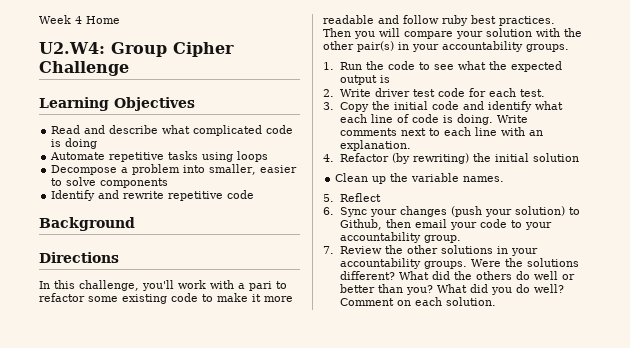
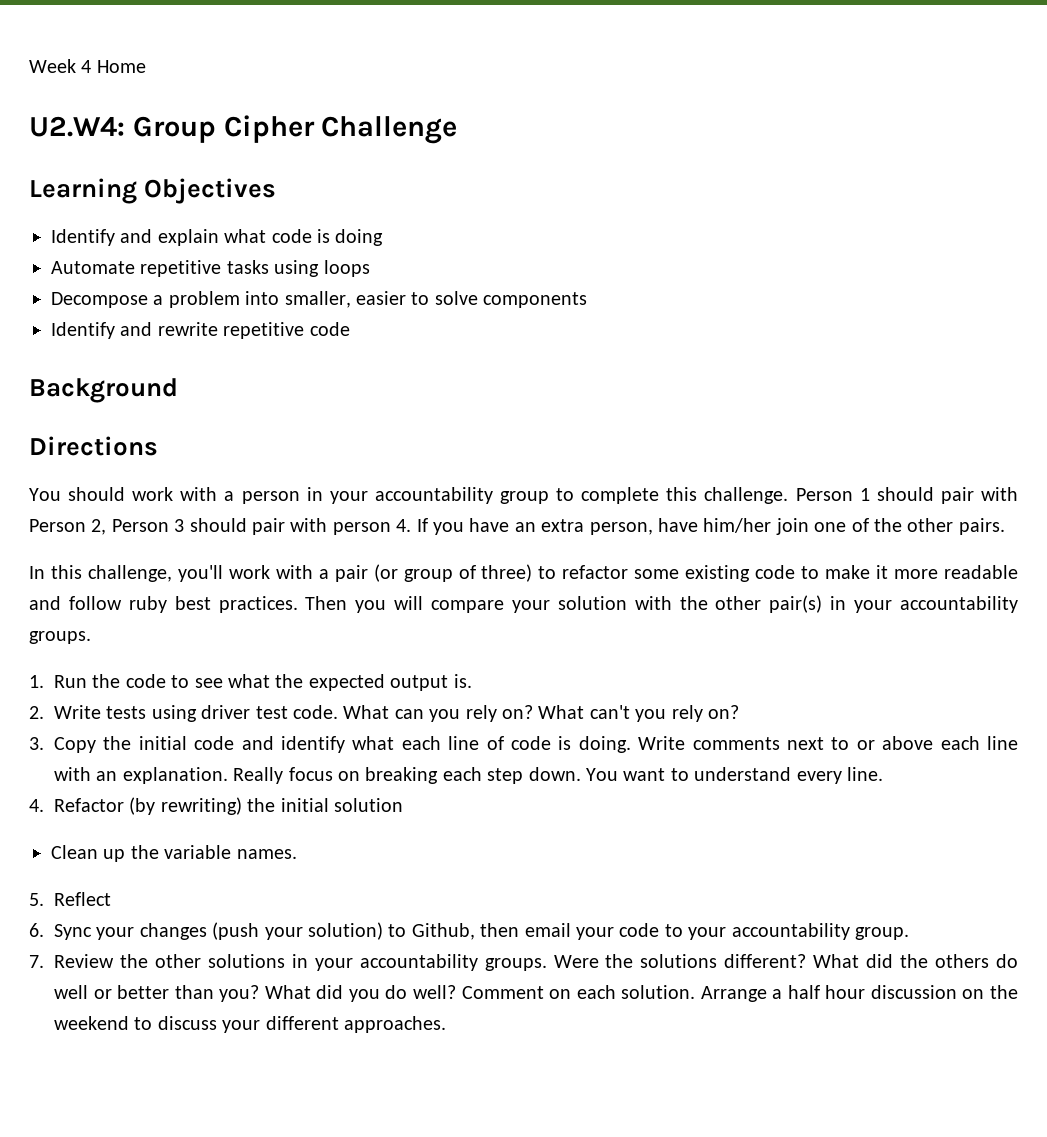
- Read and describe what complicated code is doing
+ Identify and explain what code is doing
+ You should work with a person in your accountability group to complete this challenge. Person 1 should pair with Person 2, Person 3 should pair with person 4. If you have an extra person, have him/her join one of the other pairs.
- In this challenge, you'll work with a pari to refactor some existing code to make it more readable and follow ruby best practices.
+ In this challenge, you'll work with a pair (or group of three) to refactor some existing code to make it more readable and follow ruby best practices.
- 1. Run the code to see what the expected output is
+ 1. Run the code to see what the expected output is.
- 2. Write driver test code for each test.
+ 2. Write tests using driver test code. What can you rely on? What can't you rely on?
- Write comments next to each line with an explanation.
+ Write comments next to or above each line with an explanation. Really focus on breaking each step down. You want to understand every line.
+ Arrange a half hour discussion on the weekend to discuss your different approaches.

